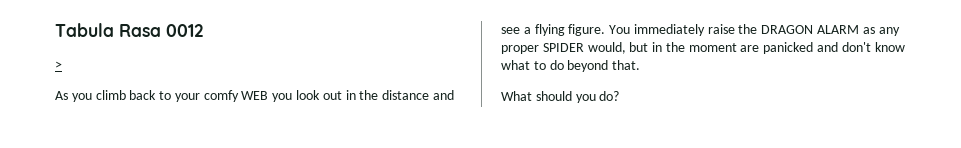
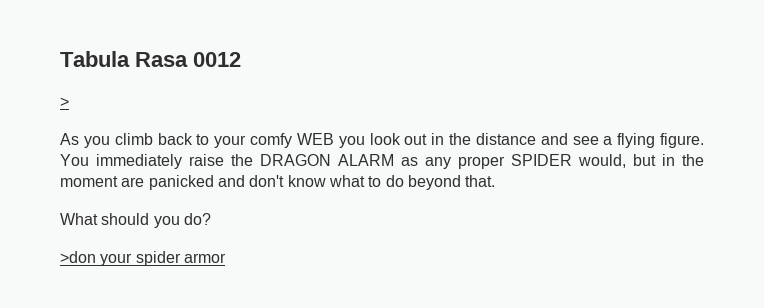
+ >don your spider armor

